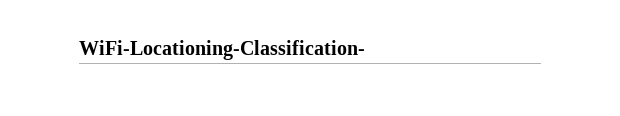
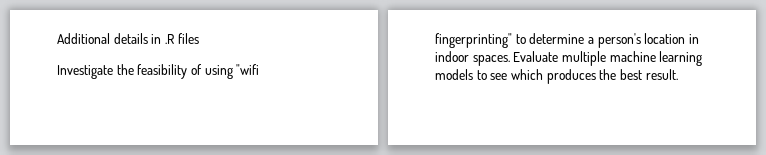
- WiFi-Locationing-Classification-
+ Additional details in .R files
+ Investigate the feasibility of using "wifi fingerprinting" to determine a person's location in indoor spaces. Evaluate multiple machine learning models to see which produces the best result.

